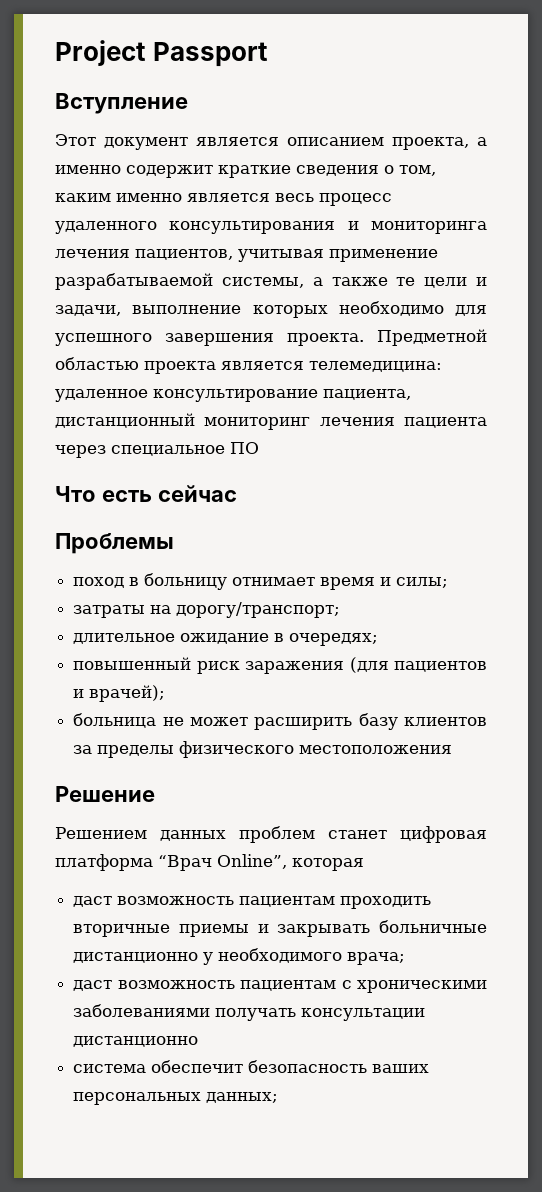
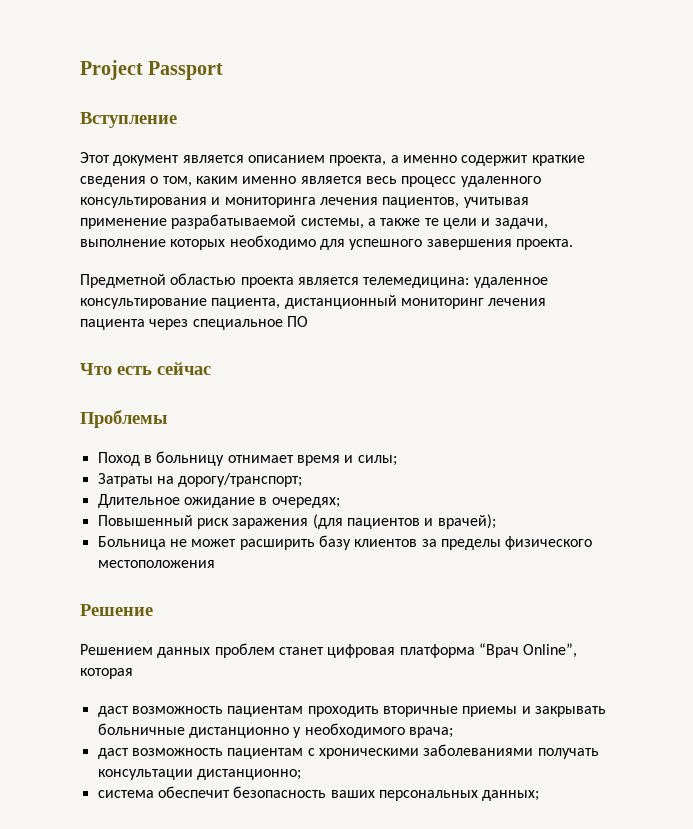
- Этот документ является описанием проекта, а именно содержит краткие сведения о том, каким именно является весь процесс удаленного консультирования и мониторинга лечения пациентов, учитывая применение разрабатываемой системы, а также те цели и задачи, выполнение которых необходимо для успешного завершения проекта. Предметной областью проекта является телемедицина: удаленное консультирование пациента, дистанционный мониторинг лечения пациента через специальное ПО
+ Этот документ является описанием проекта, а именно содержит краткие сведения о том, каким именно является весь процесс удаленного консультирования и мониторинга лечения пациентов, учитывая применение разрабатываемой системы, а также те цели и задачи, выполнение которых необходимо для успешного завершения проекта.
+ Предметной областью проекта является телемедицина: удаленное консультирование пациента, дистанционный мониторинг лечения пациента через специальное ПО
- поход в больницу отнимает время и силы;
+ Поход в больницу отнимает время и силы;
- затраты на дорогу/транспорт;
+ Затраты на дорогу/транспорт;
- длительное ожидание в очередях;
+ Длительное ожидание в очередях;
- повышенный риск заражения (для пациентов и врачей);
+ Повышенный риск заражения (для пациентов и врачей);
- больница не может расширить базу клиентов за пределы физического местоположения
+ Больница не может расширить базу клиентов за пределы физического местоположения
- даст возможность пациентам с хроническими заболеваниями получать консультации дистанционно
+ даст возможность пациентам с хроническими заболеваниями получать консультации дистанционно;

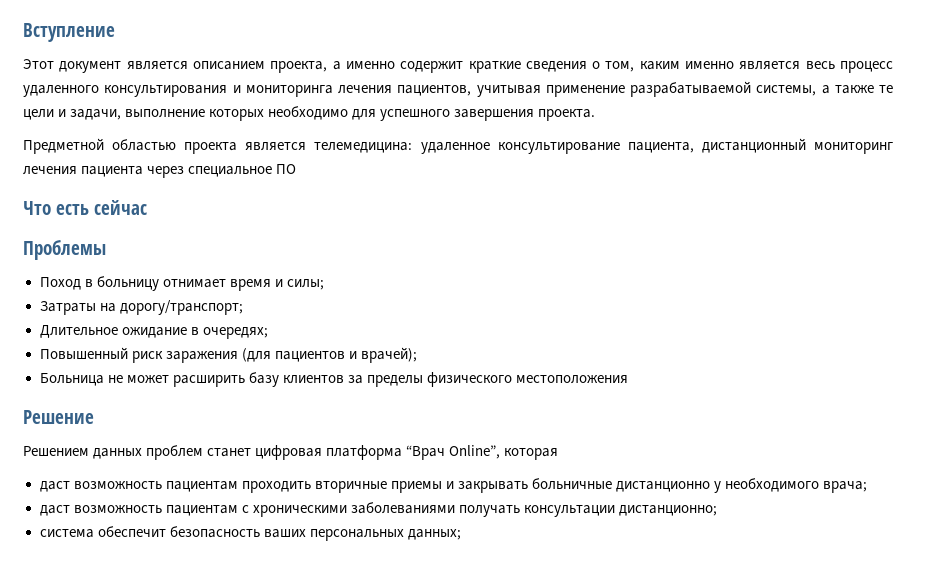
- Project Passport

